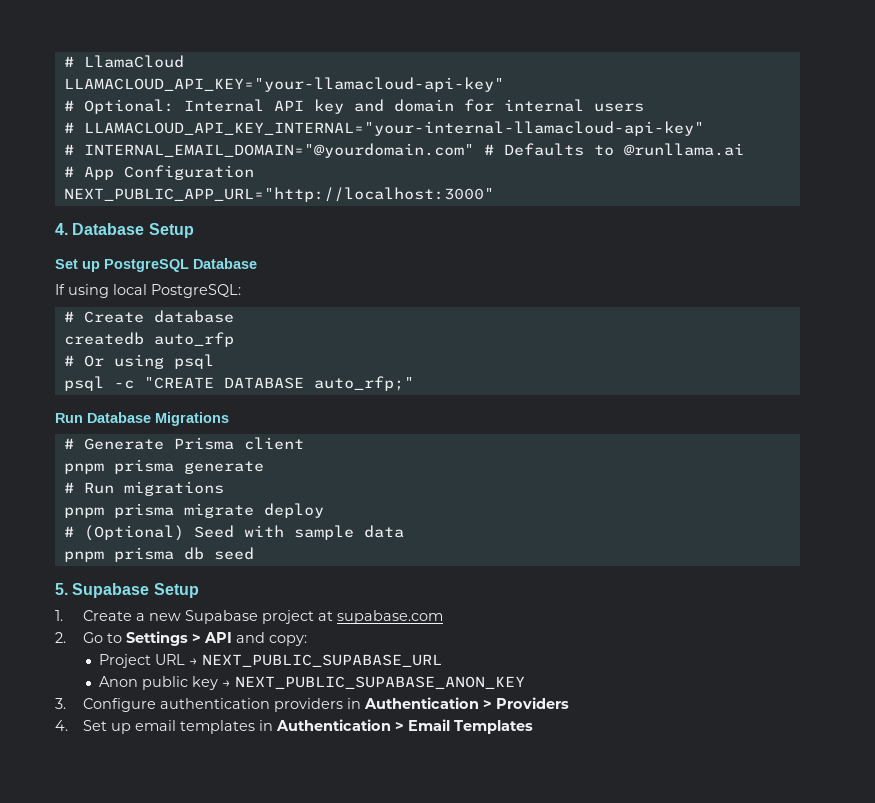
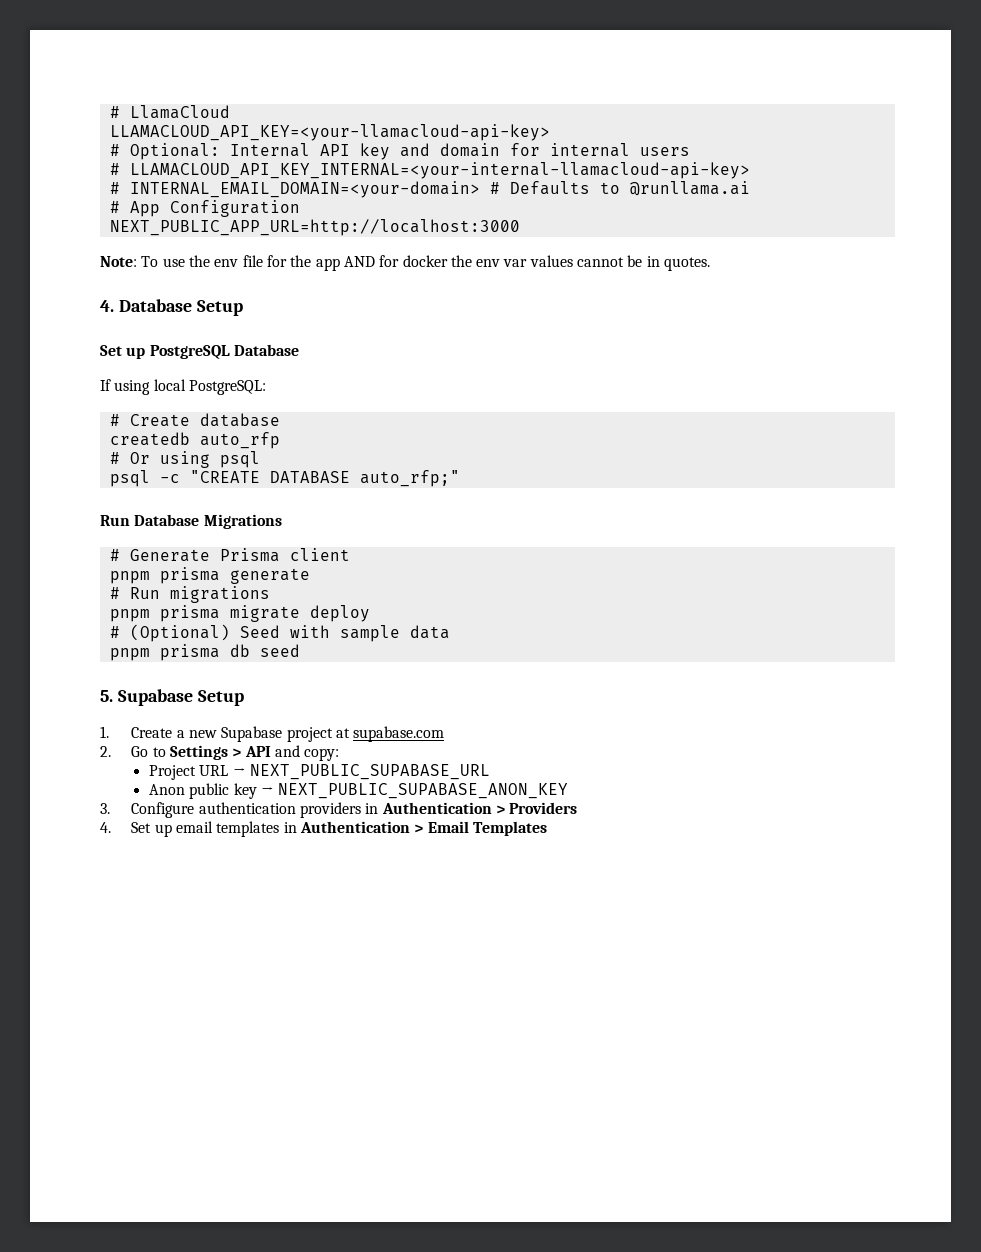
- LLAMACLOUD_API_KEY="your-llamacloud-api-key"
+ LLAMACLOUD_API_KEY=<your-llamacloud-api-key>
- # LLAMACLOUD_API_KEY_INTERNAL="your-internal-llamacloud-api-key"
- # INTERNAL_EMAIL_DOMAIN="@yourdomain.com" # Defaults to @runllama.ai
+ # LLAMACLOUD_API_KEY_INTERNAL=<your-internal-llamacloud-api-key>
+ # INTERNAL_EMAIL_DOMAIN=<your-domain> # Defaults to @runllama.ai
- NEXT_PUBLIC_APP_URL="http://localhost:3000"
+ NEXT_PUBLIC_APP_URL=http://localhost:3000
+ Note: To use the env file for the app AND for docker the env var values cannot be in quotes.

